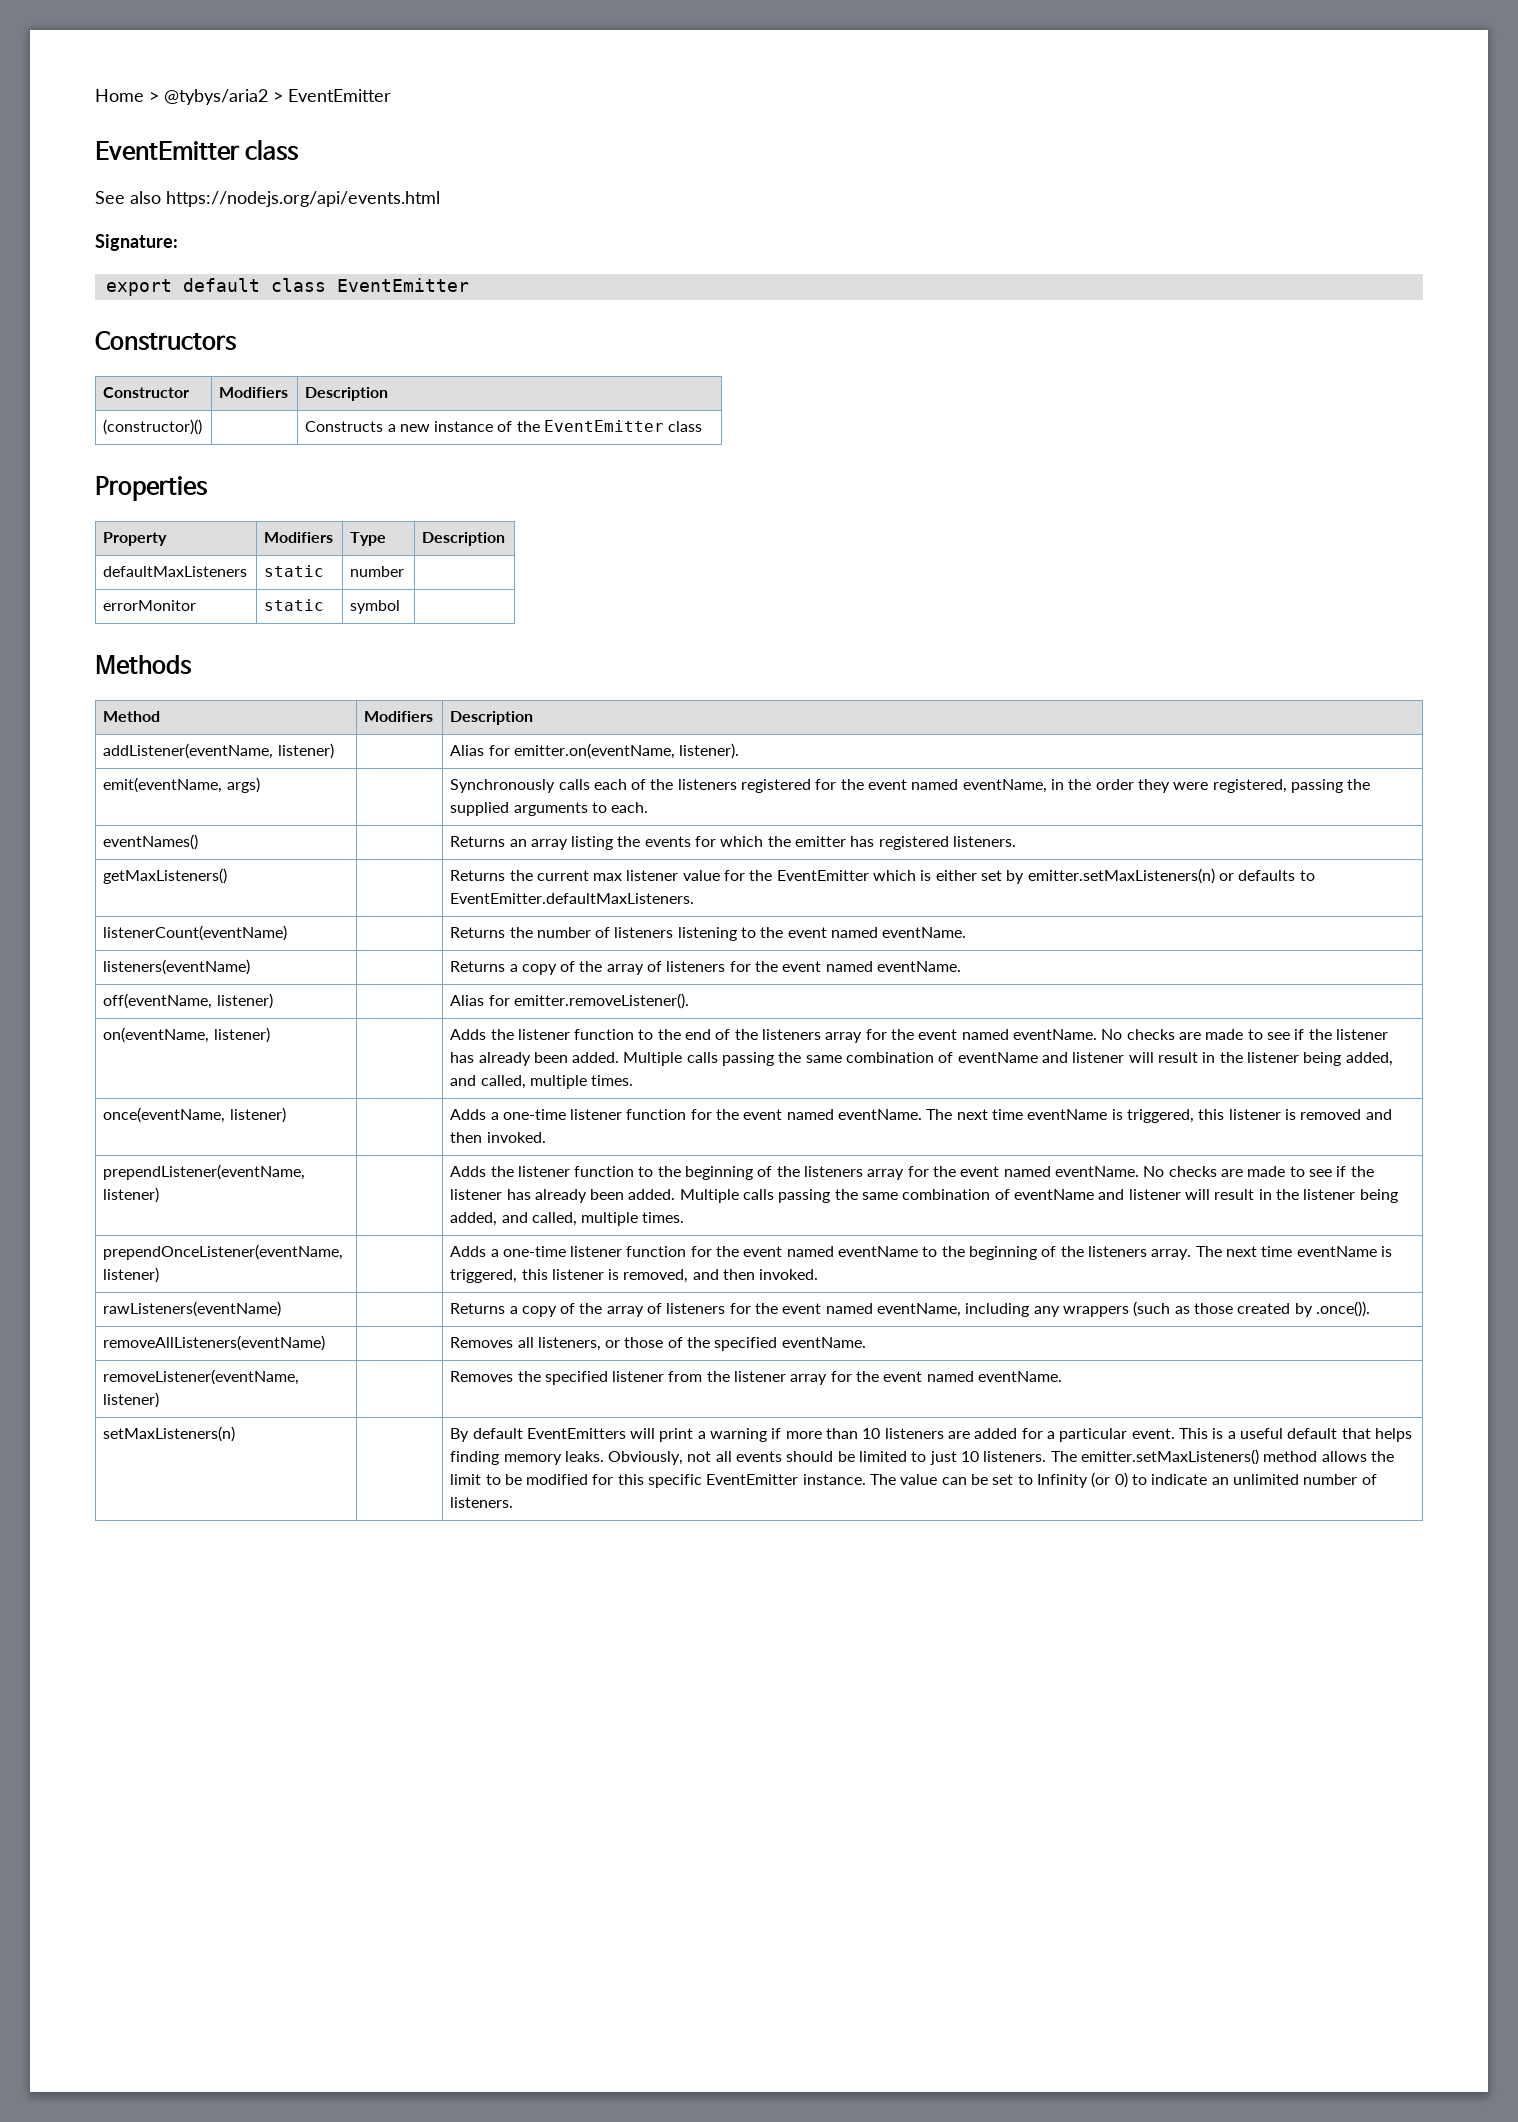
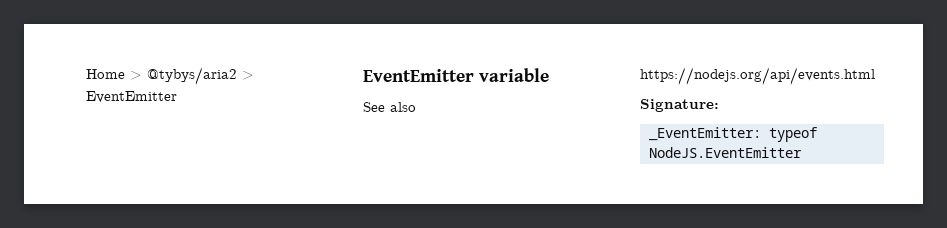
  Home > @tybys/aria2 > EventEmitter
- EventEmitter class
+ EventEmitter variable
- export default class EventEmitter
- Constructors
- Constructor | Modifiers | Description
- (constructor)() | | Constructs a new instance of the EventEmitter class
- Properties
- Property | Modifiers | Type | Description
- defaultMaxListeners | static | number |
- errorMonitor | static | symbol |
- Methods
- Method | Modifiers | Description
- addListener(eventName, listener) | | Alias for emitter.on(eventName, listener).
- emit(eventName, args) | | Synchronously calls each of the listeners registered for the event named eventName, in the order they were registered, passing the supplied arguments to each.
- eventNames() | | Returns an array listing the events for which the emitter has registered listeners.
- getMaxListeners() | | Returns the current max listener value for the EventEmitter which is either set by emitter.setMaxListeners(n) or defaults to EventEmitter.defaultMaxListeners.
- listenerCount(eventName) | | Returns the number of listeners listening to the event named eventName.
- listeners(eventName) | | Returns a copy of the array of listeners for the event named eventName.
- off(eventName, listener) | | Alias for emitter.removeListener().
- on(eventName, listener) | | Adds the listener function to the end of the listeners array for the event named eventName. No checks are made to see if the listener has already been added. Multiple calls passing the same combination of eventName and listener will result in the listener being added, and called, multiple times.
- once(eventName, listener) | | Adds a one-time listener function for the event named eventName. The next time eventName is triggered, this listener is removed and then invoked.
- prependListener(eventName, listener) | | Adds the listener function to the beginning of the listeners array for the event named eventName. No checks are made to see if the listener has already been added. Multiple calls passing the same combination of eventName and listener will result in the listener being added, and called, multiple times.
- prependOnceListener(eventName, listener) | | Adds a one-time listener function for the event named eventName to the beginning of the listeners array. The next time eventName is triggered, this listener is removed, and then invoked.
- rawListeners(eventName) | | Returns a copy of the array of listeners for the event named eventName, including any wrappers (such as those created by .once()).
- removeAllListeners(eventName) | | Removes all listeners, or those of the specified eventName.
- removeListener(eventName, listener) | | Removes the specified listener from the listener array for the event named eventName.
- setMaxListeners(n) | | By default EventEmitters will print a warning if more than 10 listeners are added for a particular event. This is a useful default that helps finding memory leaks. Obviously, not all events should be limited to just 10 listeners. The emitter.setMaxListeners() method allows the limit to be modified for this specific EventEmitter instance. The value can be set to Infinity (or 0) to indicate an unlimited number of listeners.
+ _EventEmitter: typeof NodeJS.EventEmitter

